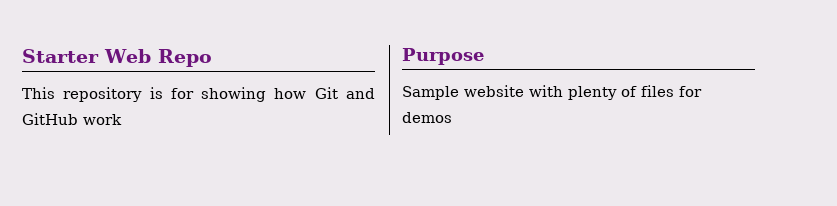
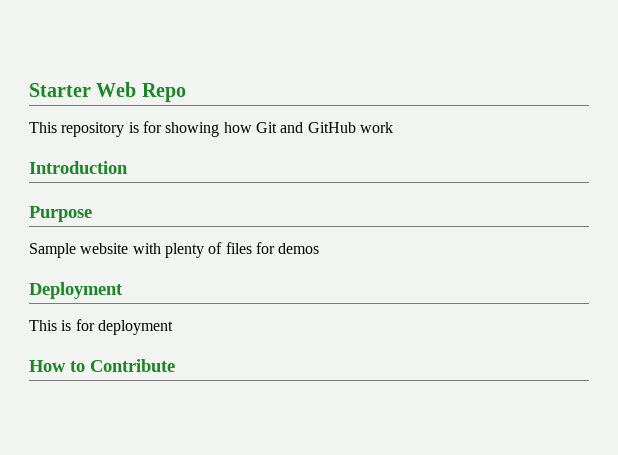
+ Introduction
+ Deployment
+ This is for deployment
+ How to Contribute

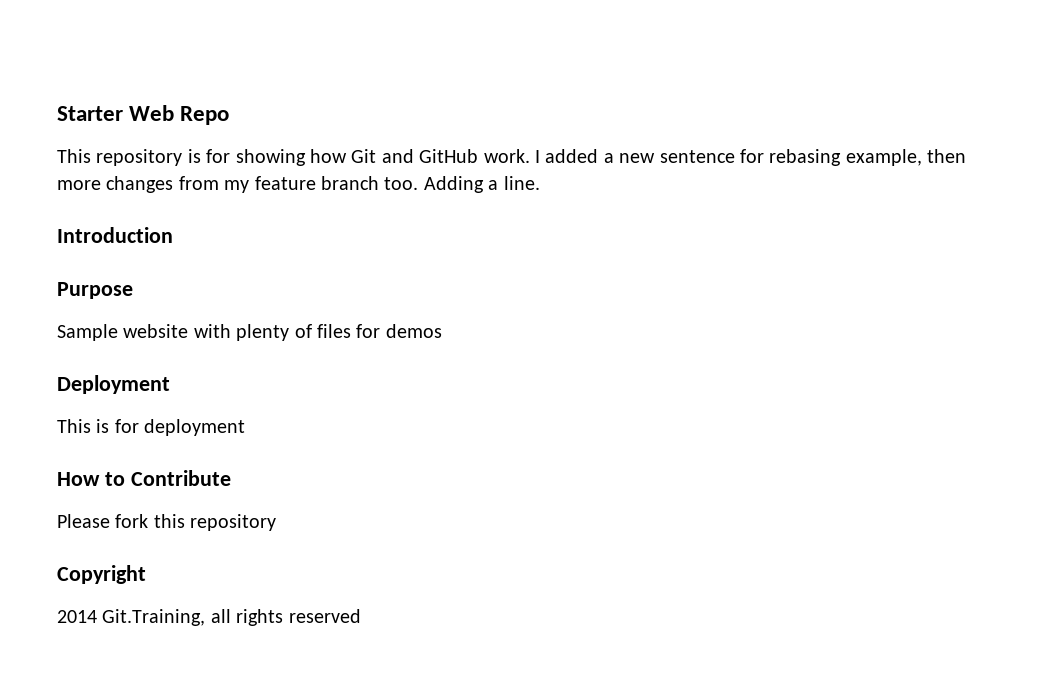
- This repository is for showing how Git and GitHub work
+ This repository is for showing how Git and GitHub work. I added a new sentence for rebasing example, then more changes from my feature branch too. Adding a line.
+ Please fork this repository
+ Copyright
+ 2014 Git.Training, all rights reserved

